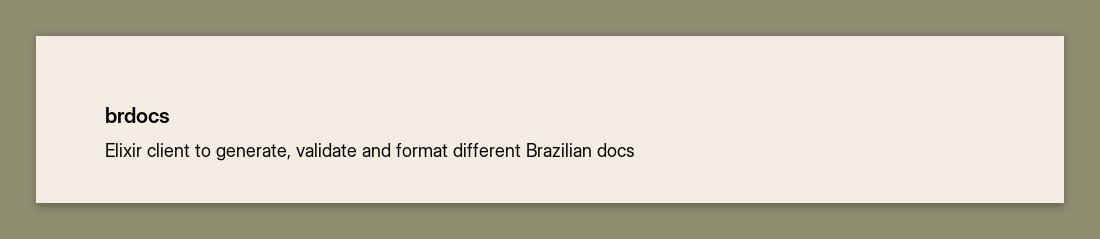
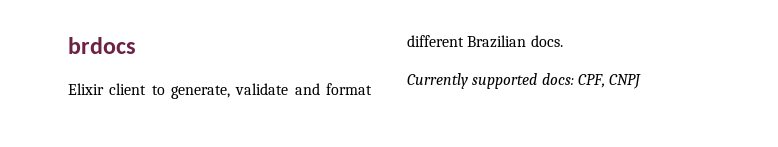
- Elixir client to generate, validate and format different Brazilian docs
+ Elixir client to generate, validate and format different Brazilian docs.
+ Currently supported docs: CPF, CNPJ

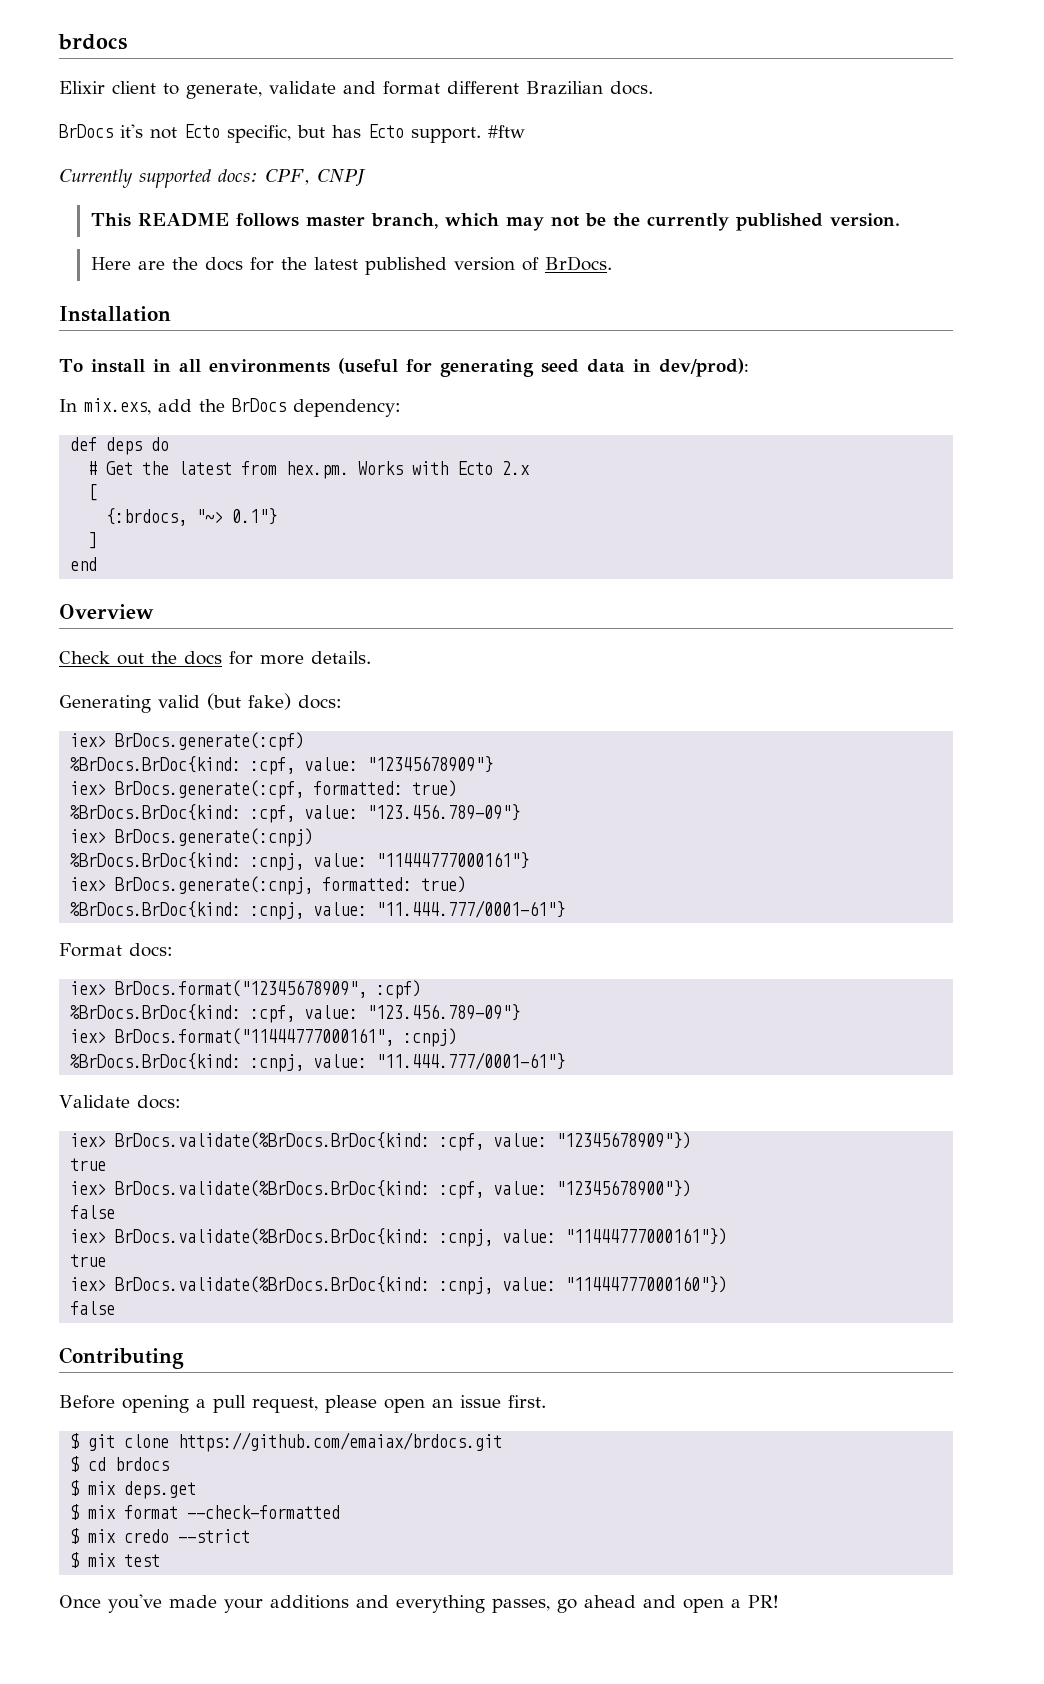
+ BrDocs it's not Ecto specific, but has Ecto support. #ftw
+ This README follows master branch, which may not be the currently published version.
+ Here are the docs for the latest published version of BrDocs.
+ Installation
+ To install in all environments (useful for generating seed data in dev/prod):
+ In mix.exs, add the BrDocs dependency:
+ def deps do
+ # Get the latest from hex.pm. Works with Ecto 2.x
+ [
+ {:brdocs, "~> 0.1"}
+ ]
+ end
+ Overview
+ Check out the docs for more details.
+ Generating valid (but fake) docs:
+ iex> BrDocs.generate(:cpf)
+ %BrDocs.BrDoc{kind: :cpf, value: "12345678909"}
+ iex> BrDocs.generate(:cpf, formatted: true)
+ %BrDocs.BrDoc{kind: :cpf, value: "123.456.789-09"}
+ iex> BrDocs.generate(:cnpj)
+ %BrDocs.BrDoc{kind: :cnpj, value: "11444777000161"}
+ iex> BrDocs.generate(:cnpj, formatted: true)
+ %BrDocs.BrDoc{kind: :cnpj, value: "11.444.777/0001-61"}
+ Format docs:
+ iex> BrDocs.format("12345678909", :cpf)
+ %BrDocs.BrDoc{kind: :cpf, value: "123.456.789-09"}
+ iex> BrDocs.format("11444777000161", :cnpj)
+ %BrDocs.BrDoc{kind: :cnpj, value: "11.444.777/0001-61"}
+ Validate docs:
+ iex> BrDocs.validate(%BrDocs.BrDoc{kind: :cpf, value: "12345678909"})
+ true
+ iex> BrDocs.validate(%BrDocs.BrDoc{kind: :cpf, value: "12345678900"})
+ false
+ iex> BrDocs.validate(%BrDocs.BrDoc{kind: :cnpj, value: "11444777000161"})
+ true
+ iex> BrDocs.validate(%BrDocs.BrDoc{kind: :cnpj, value: "11444777000160"})
+ false
+ Contributing
+ Before opening a pull request, please open an issue first.
+ $ git clone https://github.com/emaiax/brdocs.git
+ $ cd brdocs
+ $ mix deps.get
+ $ mix format --check-formatted
+ $ mix credo --strict
+ $ mix test
+ Once you've made your additions and everything passes, go ahead and open a PR!

